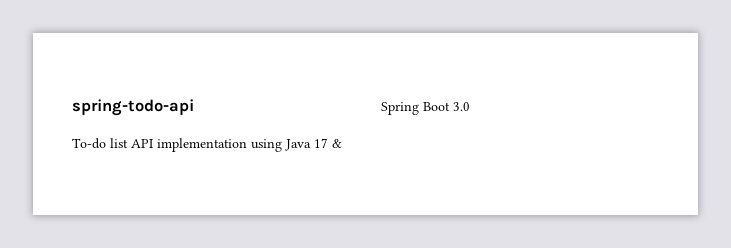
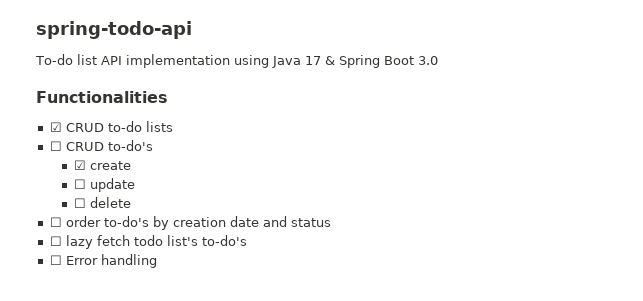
+ Functionalities
+ ☑ CRUD to-do lists
+ ☐ CRUD to-do's
+ ☑ create
+ ☐ update
+ ☐ delete
+ ☐ order to-do's by creation date and status
+ ☐ lazy fetch todo list's to-do's
+ ☐ Error handling

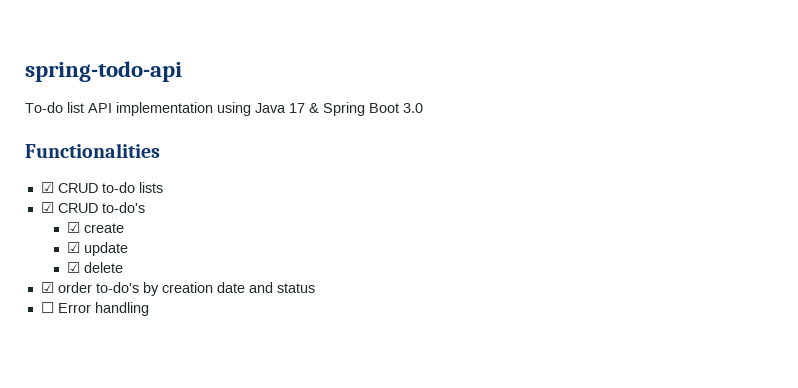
- ☐ CRUD to-do's
+ ☑ CRUD to-do's
- ☐ update
+ ☑ update
- ☐ delete
+ ☑ delete
- ☐ order to-do's by creation date and status
+ ☑ order to-do's by creation date and status
- ☐ lazy fetch todo list's to-do's

